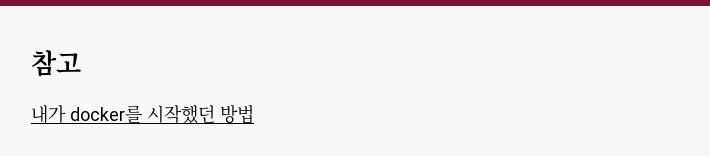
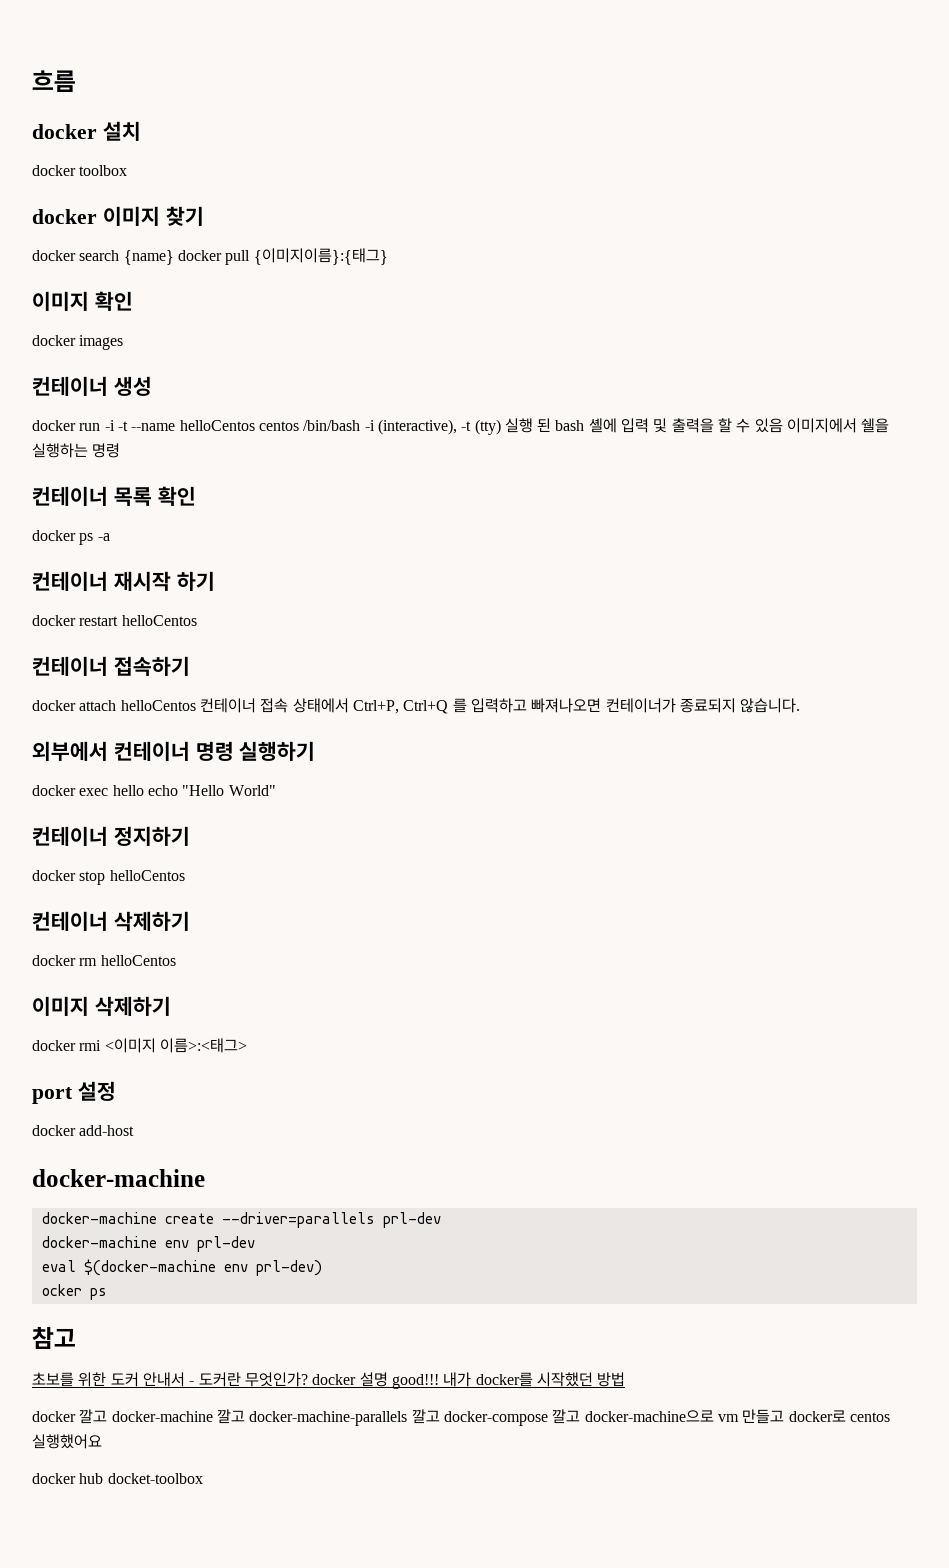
+ 흐름
+ docker 설치
+ docker toolbox
+ docker 이미지 찾기
+ docker search {name} docker pull {이미지이름}:{태그}
+ 이미지 확인
+ docker images
+ 컨테이너 생성
+ docker run -i -t --name helloCentos centos /bin/bash -i (interactive), -t (tty) 실행 된 bash 셸에 입력 및 출력을 할 수 있음 이미지에서 쉘을 실행하는 명령
+ 컨테이너 목록 확인
+ docker ps -a
+ 컨테이너 재시작 하기
+ docker restart helloCentos
+ 컨테이너 접속하기
+ docker attach helloCentos 컨테이너 접속 상태에서 Ctrl+P, Ctrl+Q 를 입력하고 빠져나오면 컨테이너가 종료되지 않습니다.
+ 외부에서 컨테이너 명령 실행하기
+ docker exec hello echo "Hello World"
+ 컨테이너 정지하기
+ docker stop helloCentos
+ 컨테이너 삭제하기
+ docker rm helloCentos
+ 이미지 삭제하기
+ docker rmi <이미지 이름>:<태그>
+ port 설정
+ docker add-host
+ docker-machine
+ docker-machine create --driver=parallels prl-dev
+ docker-machine env prl-dev
+ eval $(docker-machine env prl-dev)
+ ocker ps
  참고
- 내가 docker를 시작했던 방법
+ 초보를 위한 도커 안내서 - 도커란 무엇인가? docker 설명 good!!! 내가 docker를 시작했던 방법
+ docker 깔고 docker-machine 깔고 docker-machine-parallels 깔고 docker-compose 깔고 docker-machine으로 vm 만들고 docker로 centos 실행했어요
+ docker hub docket-toolbox

